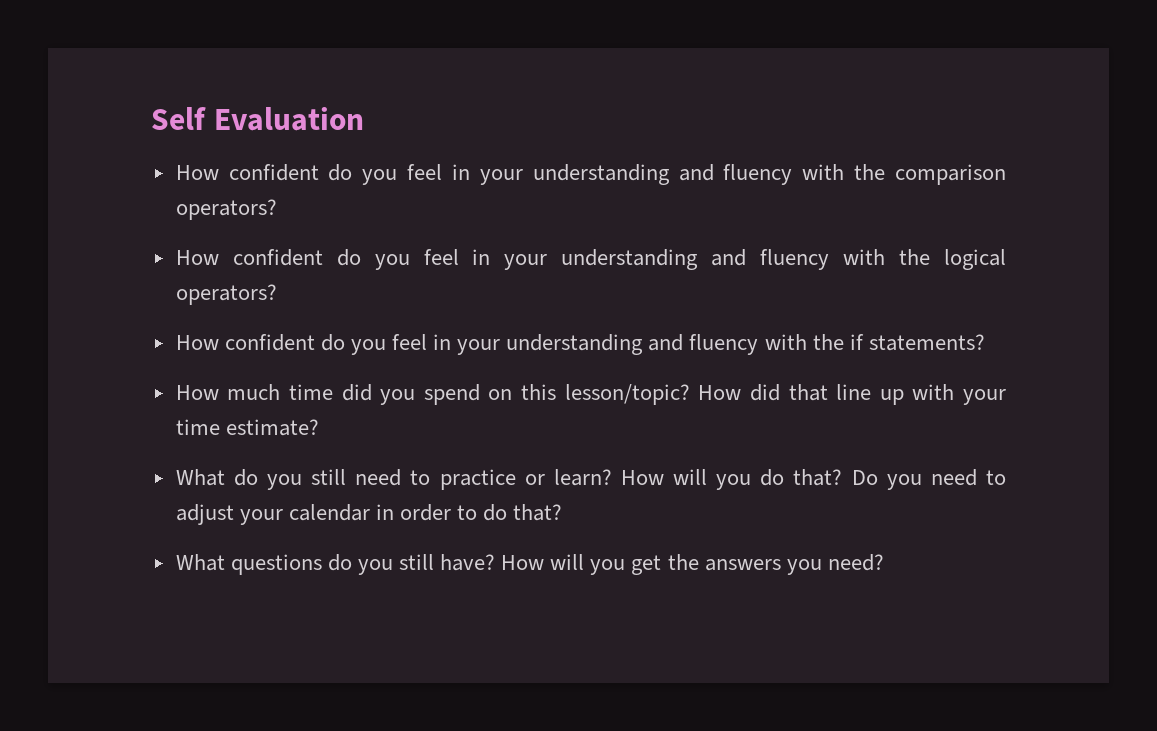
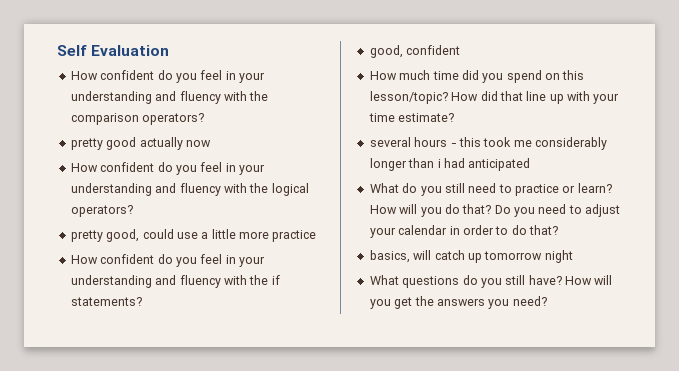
+ pretty good actually now
+ pretty good, could use a little more practice
+ good, confident
+ several hours - this took me considerably longer than i had anticipated
+ basics, will catch up tomorrow night

